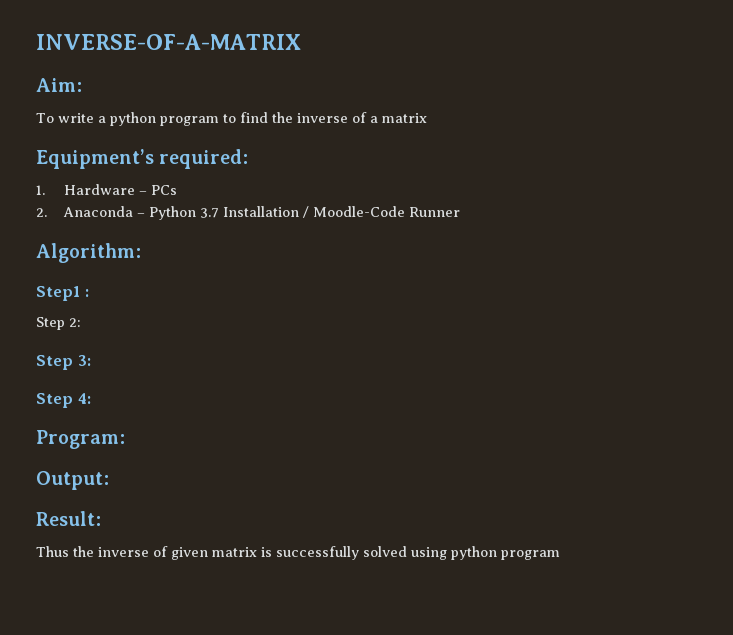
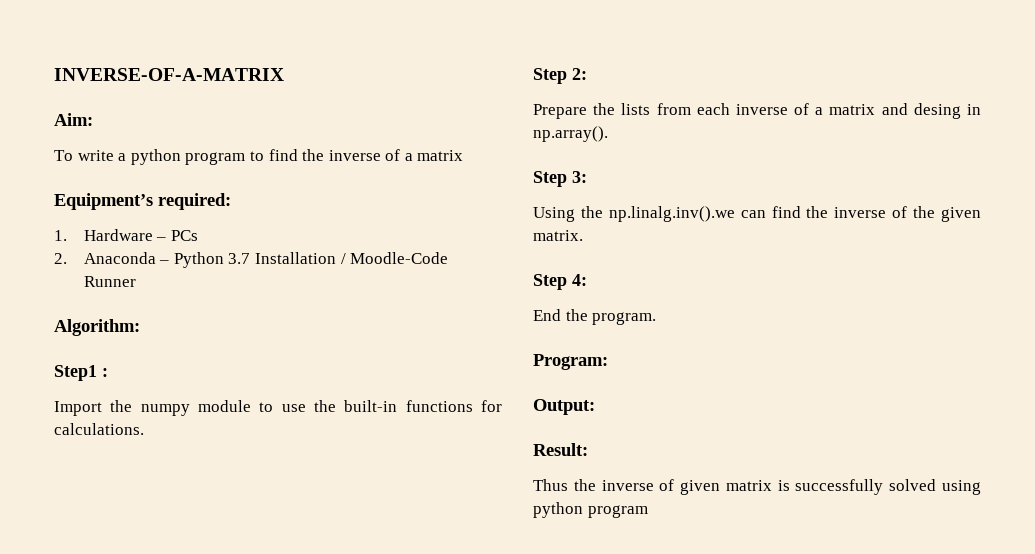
+ Import the numpy module to use the built-in functions for calculations.
  Step 2:
+ Prepare the lists from each inverse of a matrix and desing in np.array().
  Step 3:
+ Using the np.linalg.inv().we can find the inverse of the given matrix.
+ End the program.

